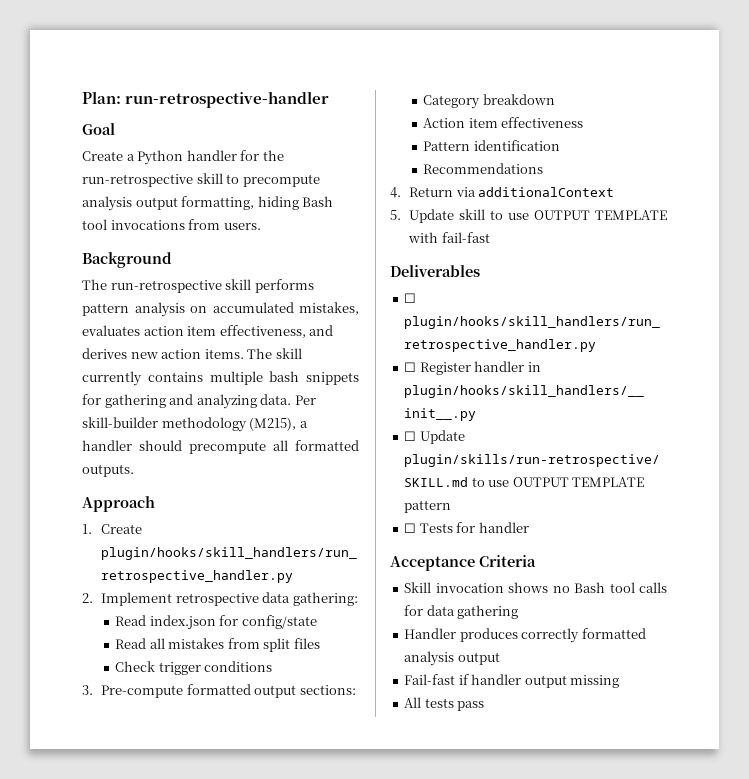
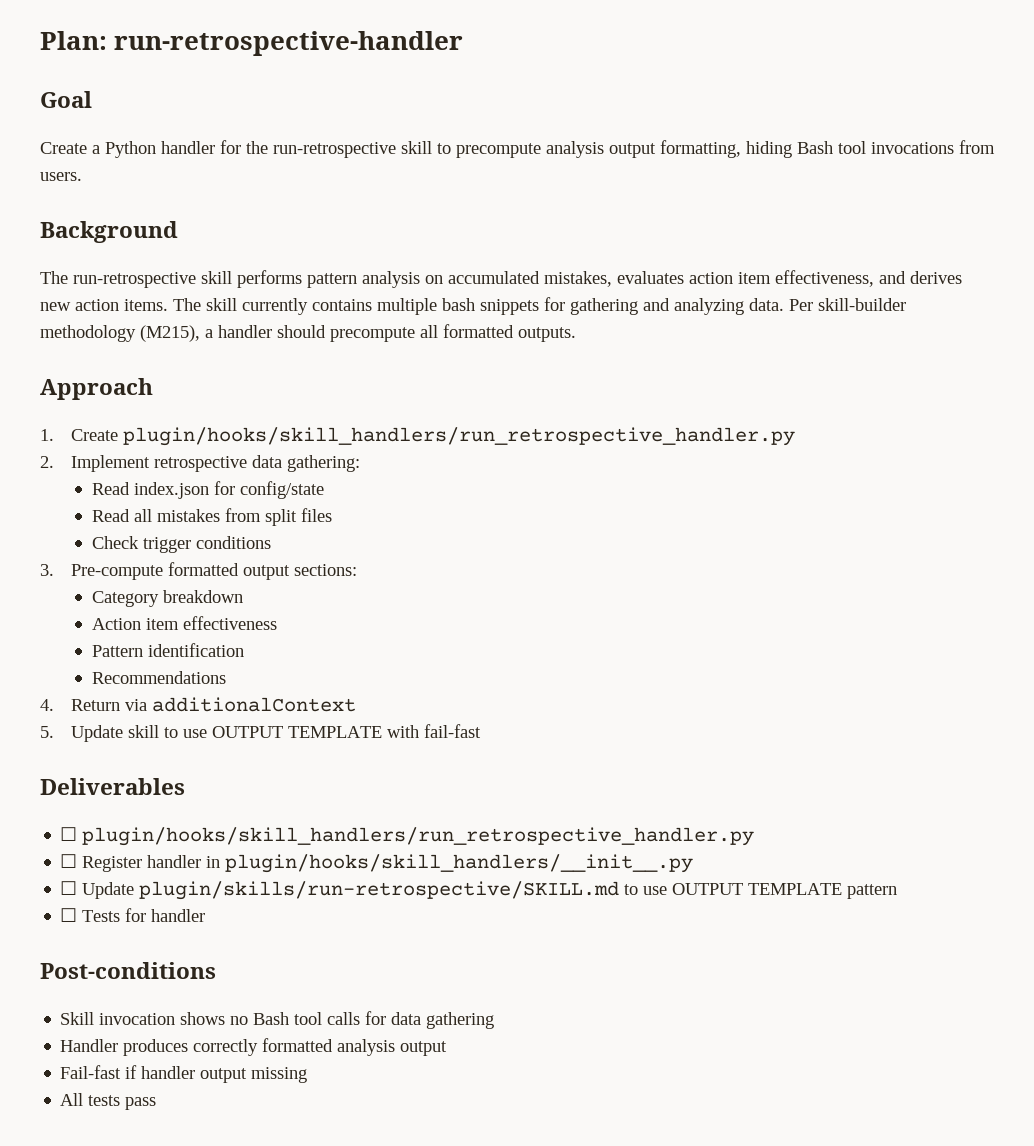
- Acceptance Criteria
+ Post-conditions

